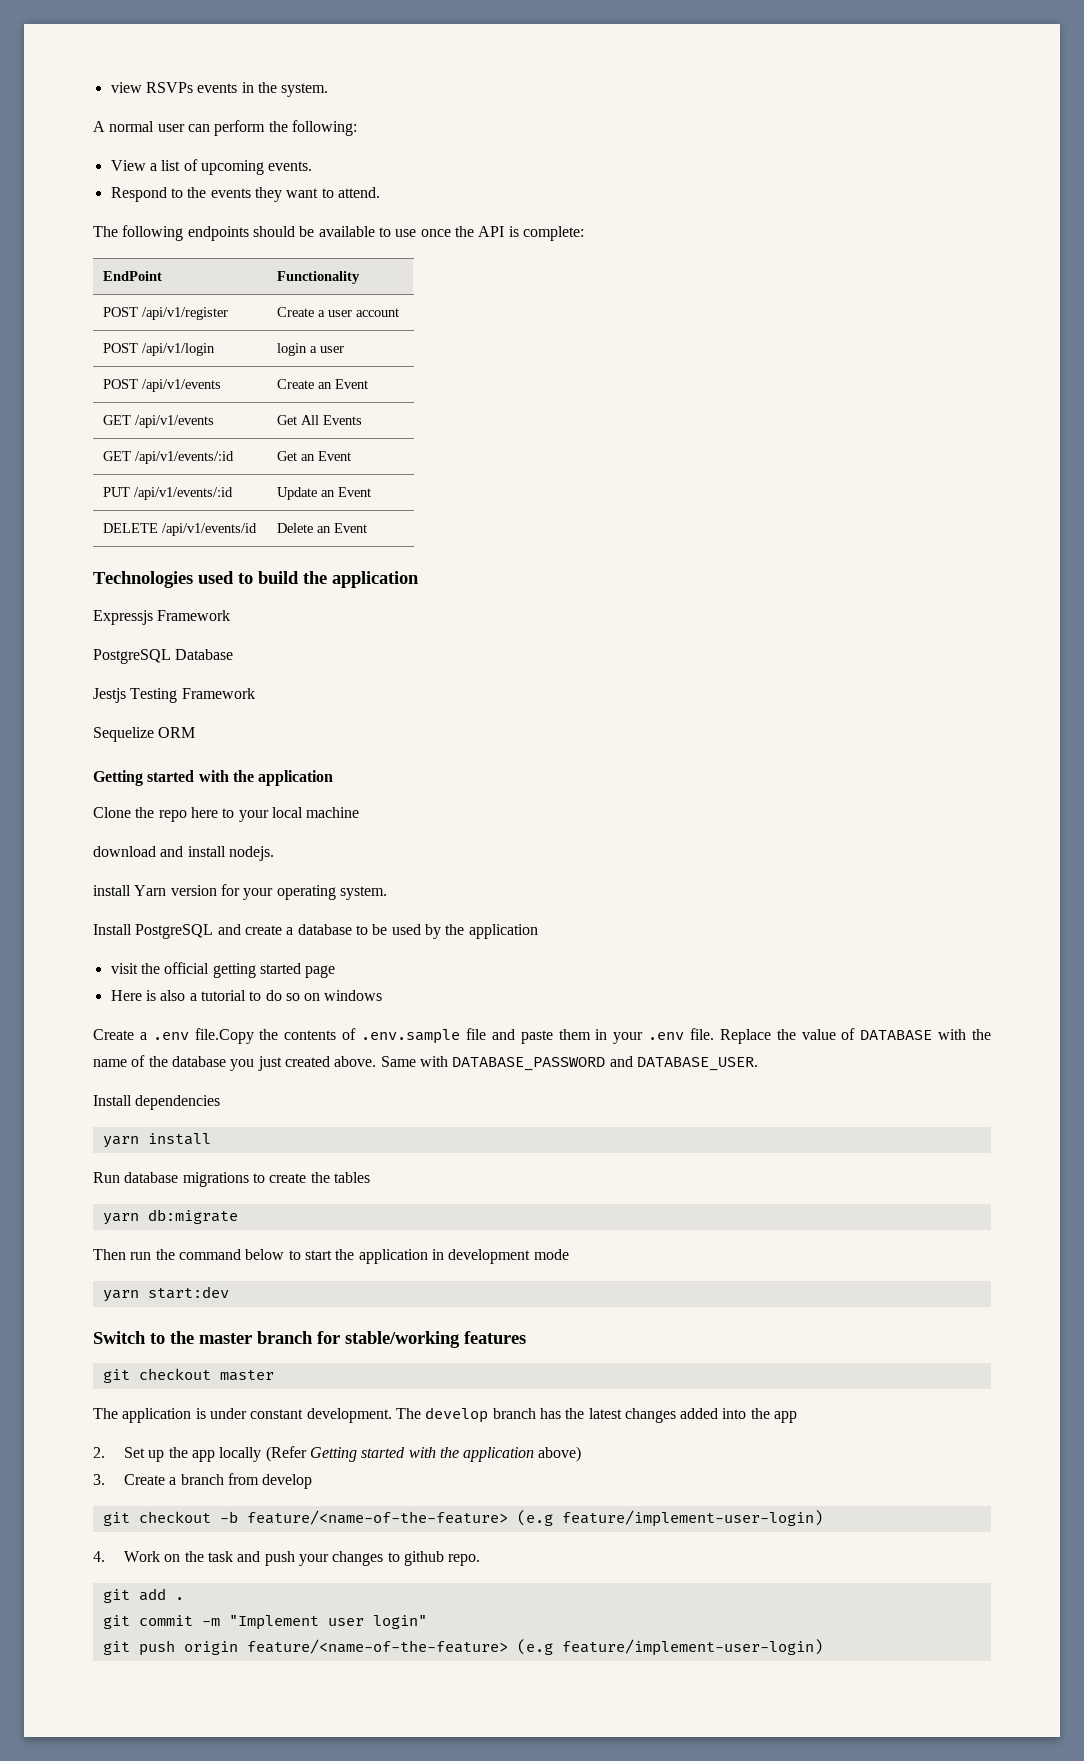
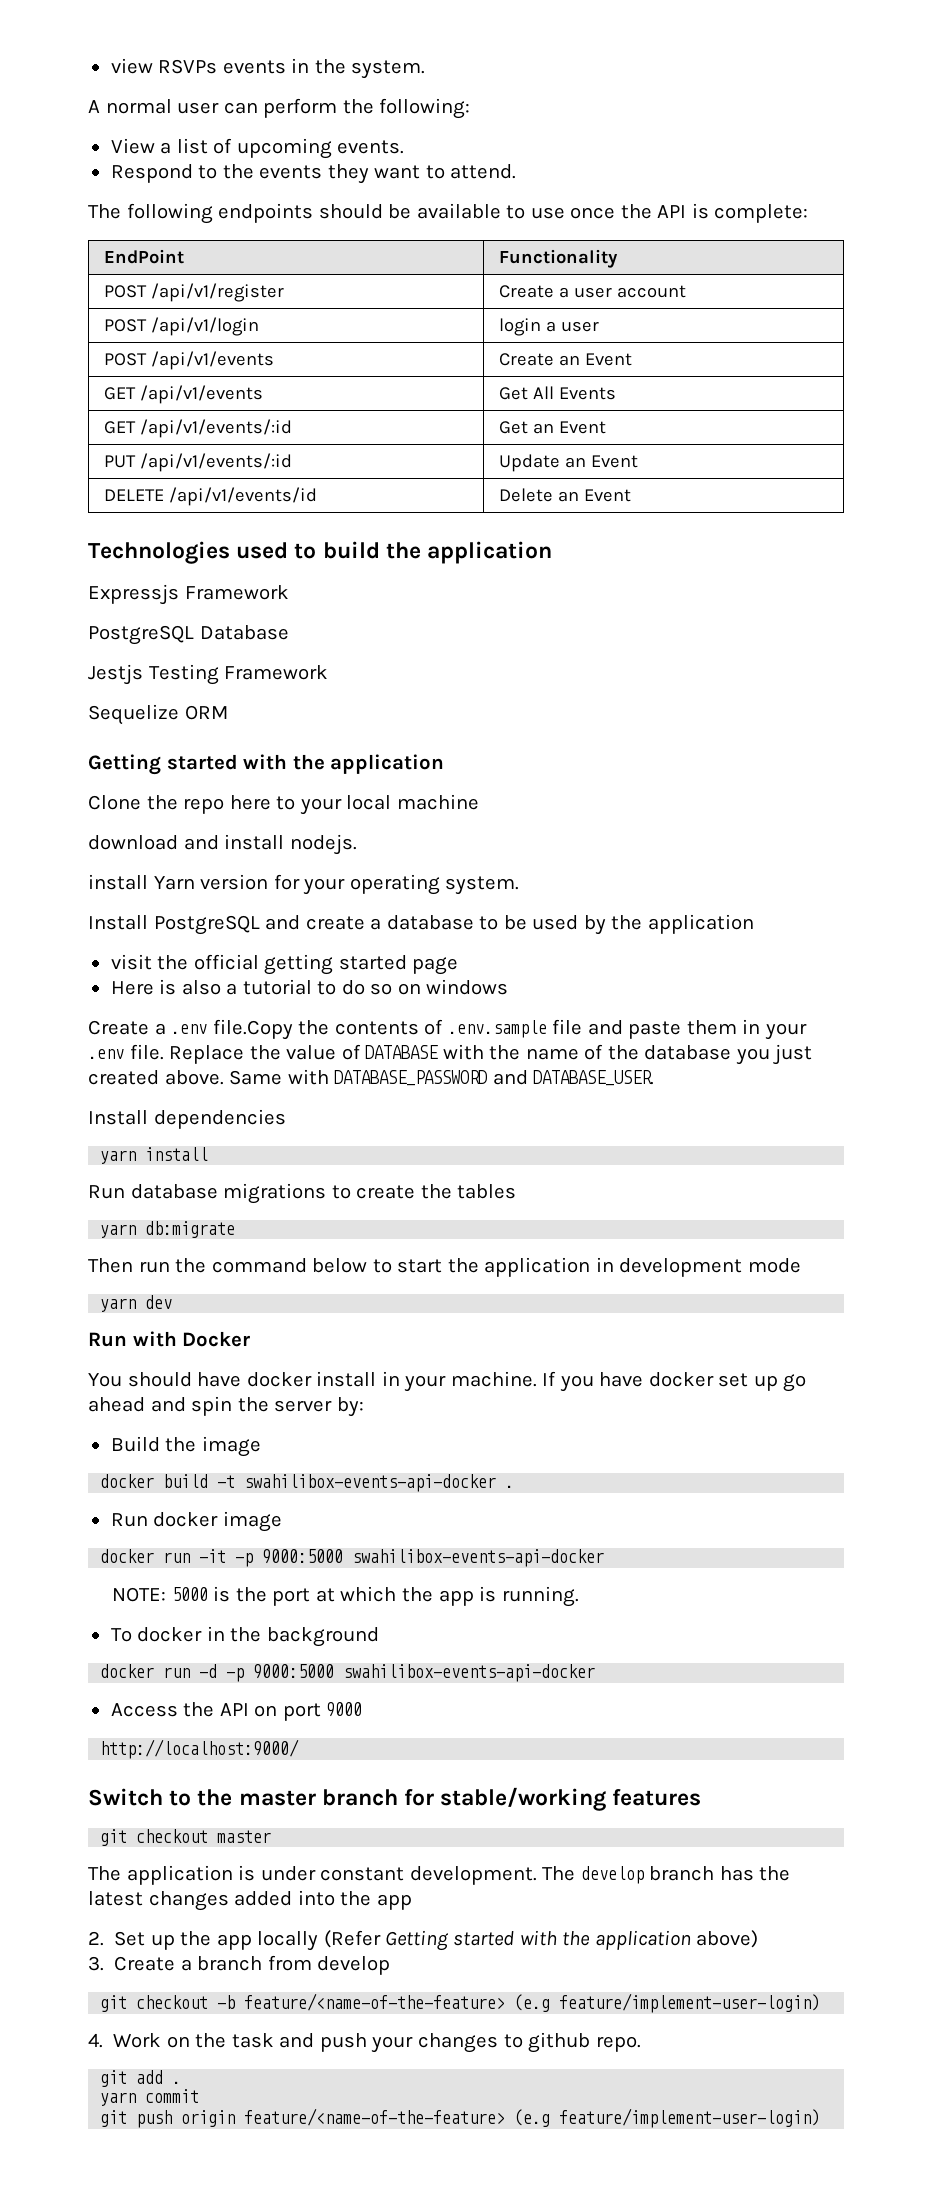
- yarn start:dev
+ yarn dev
+ Run with Docker
+ You should have docker install in your machine. If you have docker set up go ahead and spin the server by:
+ Build the image
+ docker build -t swahilibox-events-api-docker .
+ Run docker image
+ docker run -it -p 9000:5000 swahilibox-events-api-docker
+ NOTE: 5000 is the port at which the app is running.
+ To docker in the background
+ docker run -d -p 9000:5000 swahilibox-events-api-docker
+ Access the API on port 9000
+ http://localhost:9000/
- git commit -m "Implement user login"
+ yarn commit

